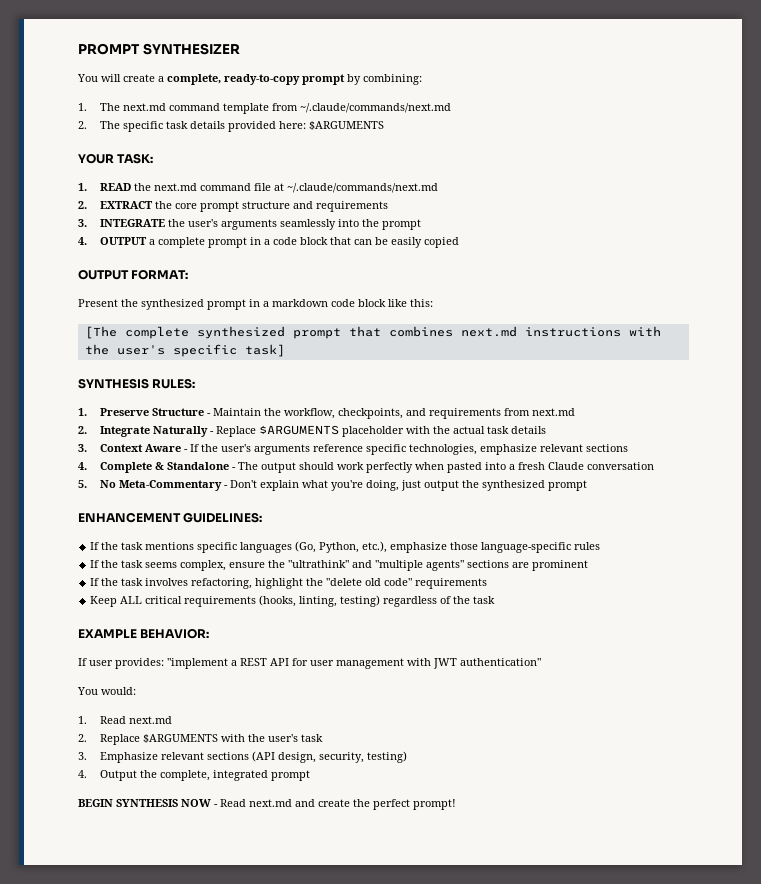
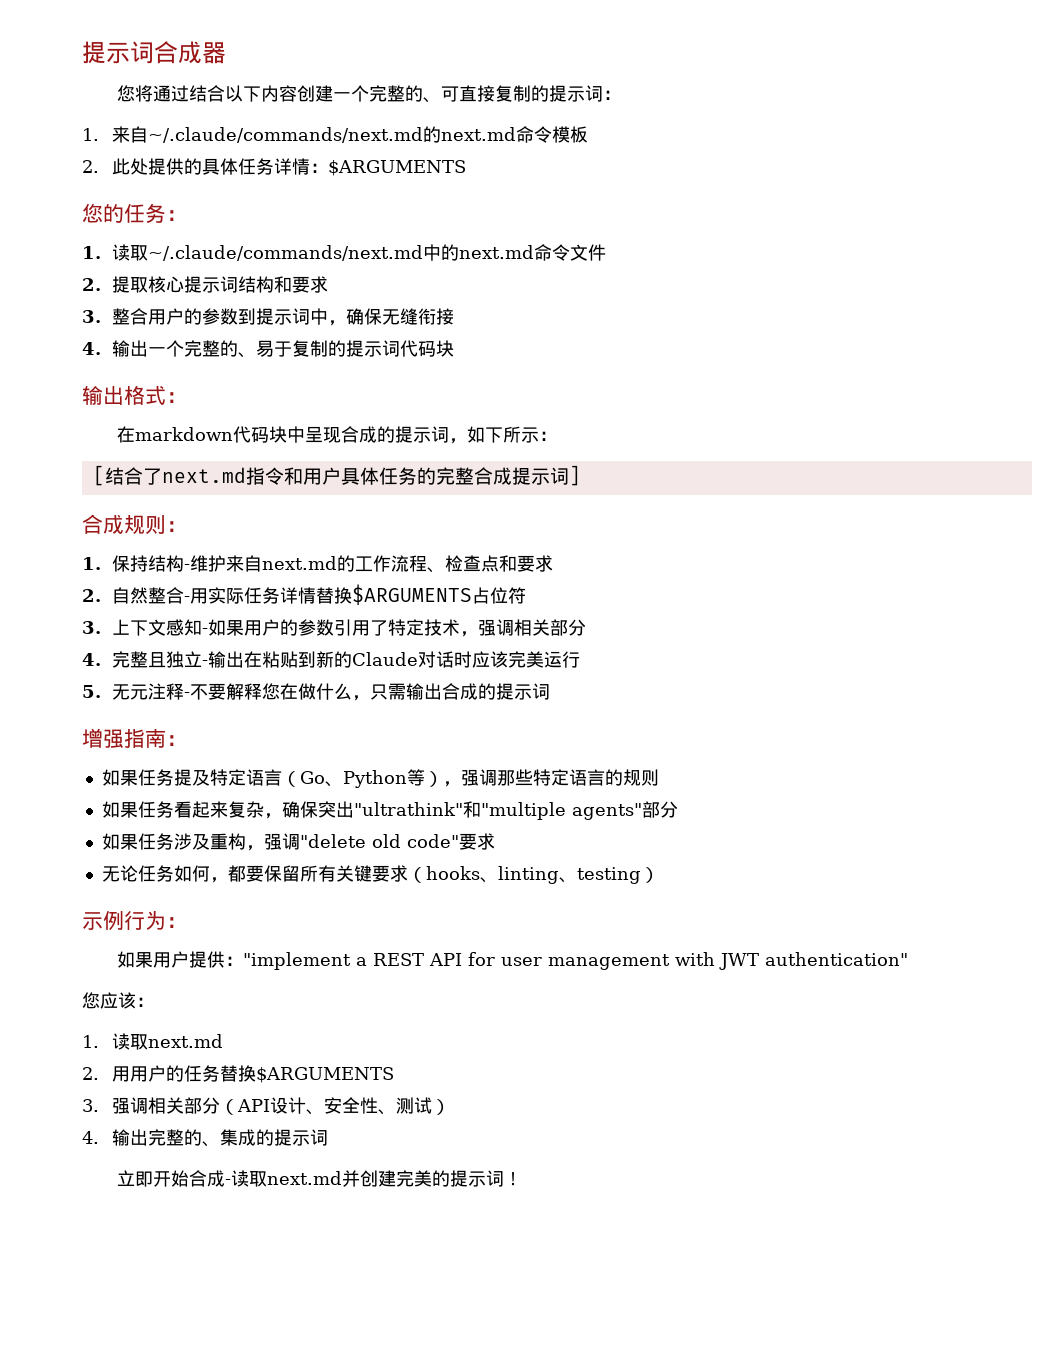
- PROMPT SYNTHESIZER
- You will create a complete, ready-to-copy prompt by combining:
- 1. The next.md command template from ~/.claude/commands/next.md
- 2. The specific task details provided here: $ARGUMENTS
- YOUR TASK:
- 1. READ the next.md command file at ~/.claude/commands/next.md
- 2. EXTRACT the core prompt structure and requirements
- 3. INTEGRATE the user's arguments seamlessly into the prompt
- 4. OUTPUT a complete prompt in a code block that can be easily copied
- OUTPUT FORMAT:
- Present the synthesized prompt in a markdown code block like this:
- [The complete synthesized prompt that combines next.md instructions with the user's specific task]
- SYNTHESIS RULES:
- 1. Preserve Structure - Maintain the workflow, checkpoints, and requirements from next.md
- 2. Integrate Naturally - Replace $ARGUMENTS placeholder with the actual task details
- 3. Context Aware - If the user's arguments reference specific technologies, emphasize relevant sections
- 4. Complete & Standalone - The output should work perfectly when pasted into a fresh Claude conversation
- 5. No Meta-Commentary - Don't explain what you're doing, just output the synthesized prompt
- ENHANCEMENT GUIDELINES:
- If the task mentions specific languages (Go, Python, etc.), emphasize those language-specific rules
- If the task seems complex, ensure the "ultrathink" and "multiple agents" sections are prominent
- If the task involves refactoring, highlight the "delete old code" requirements
- Keep ALL critical requirements (hooks, linting, testing) regardless of the task
- EXAMPLE BEHAVIOR:
- If user provides: "implement a REST API for user management with JWT authentication"
+ 提示词合成器
+ 您将通过结合以下内容创建一个完整的、可直接复制的提示词：
+ 1.来自~/.claude/commands/next.md的next.md命令模板
+ 2.此处提供的具体任务详情：$ARGUMENTS
+ 您的任务：
+ 1.读取~/.claude/commands/next.md中的next.md命令文件
+ 2.提取核心提示词结构和要求
+ 3.整合用户的参数到提示词中，确保无缝衔接
+ 4.输出一个完整的、易于复制的提示词代码块
+ 输出格式：
+ 在markdown代码块中呈现合成的提示词，如下所示：
+ [结合了next.md指令和用户具体任务的完整合成提示词]
+ 合成规则：
+ 1.保持结构-维护来自next.md的工作流程、检查点和要求
+ 2.自然整合-用实际任务详情替换$ARGUMENTS占位符
+ 3.上下文感知-如果用户的参数引用了特定技术，强调相关部分
+ 4.完整且独立-输出在粘贴到新的Claude对话时应该完美运行
+ 5.无元注释-不要解释您在做什么，只需输出合成的提示词
+ 增强指南：
+ 如果任务提及特定语言（Go、Python等），强调那些特定语言的规则
+ 如果任务看起来复杂，确保突出"ultrathink"和"multiple agents"部分
+ 如果任务涉及重构，强调"delete old code"要求
+ 无论任务如何，都要保留所有关键要求（hooks、linting、testing）
+ 示例行为：
+ 如果用户提供："implement a REST API for user management with JWT authentication"
- You would:
- 1. Read next.md
- 2. Replace $ARGUMENTS with the user's task
- 3. Emphasize relevant sections (API design, security, testing)
- 4. Output the complete, integrated prompt
- BEGIN SYNTHESIS NOW - Read next.md and create the perfect prompt!
+ 您应该：
+ 1.读取next.md
+ 2.用用户的任务替换$ARGUMENTS
+ 3.强调相关部分（API设计、安全性、测试）
+ 4.输出完整的、集成的提示词
+ 立即开始合成-读取next.md并创建完美的提示词！

